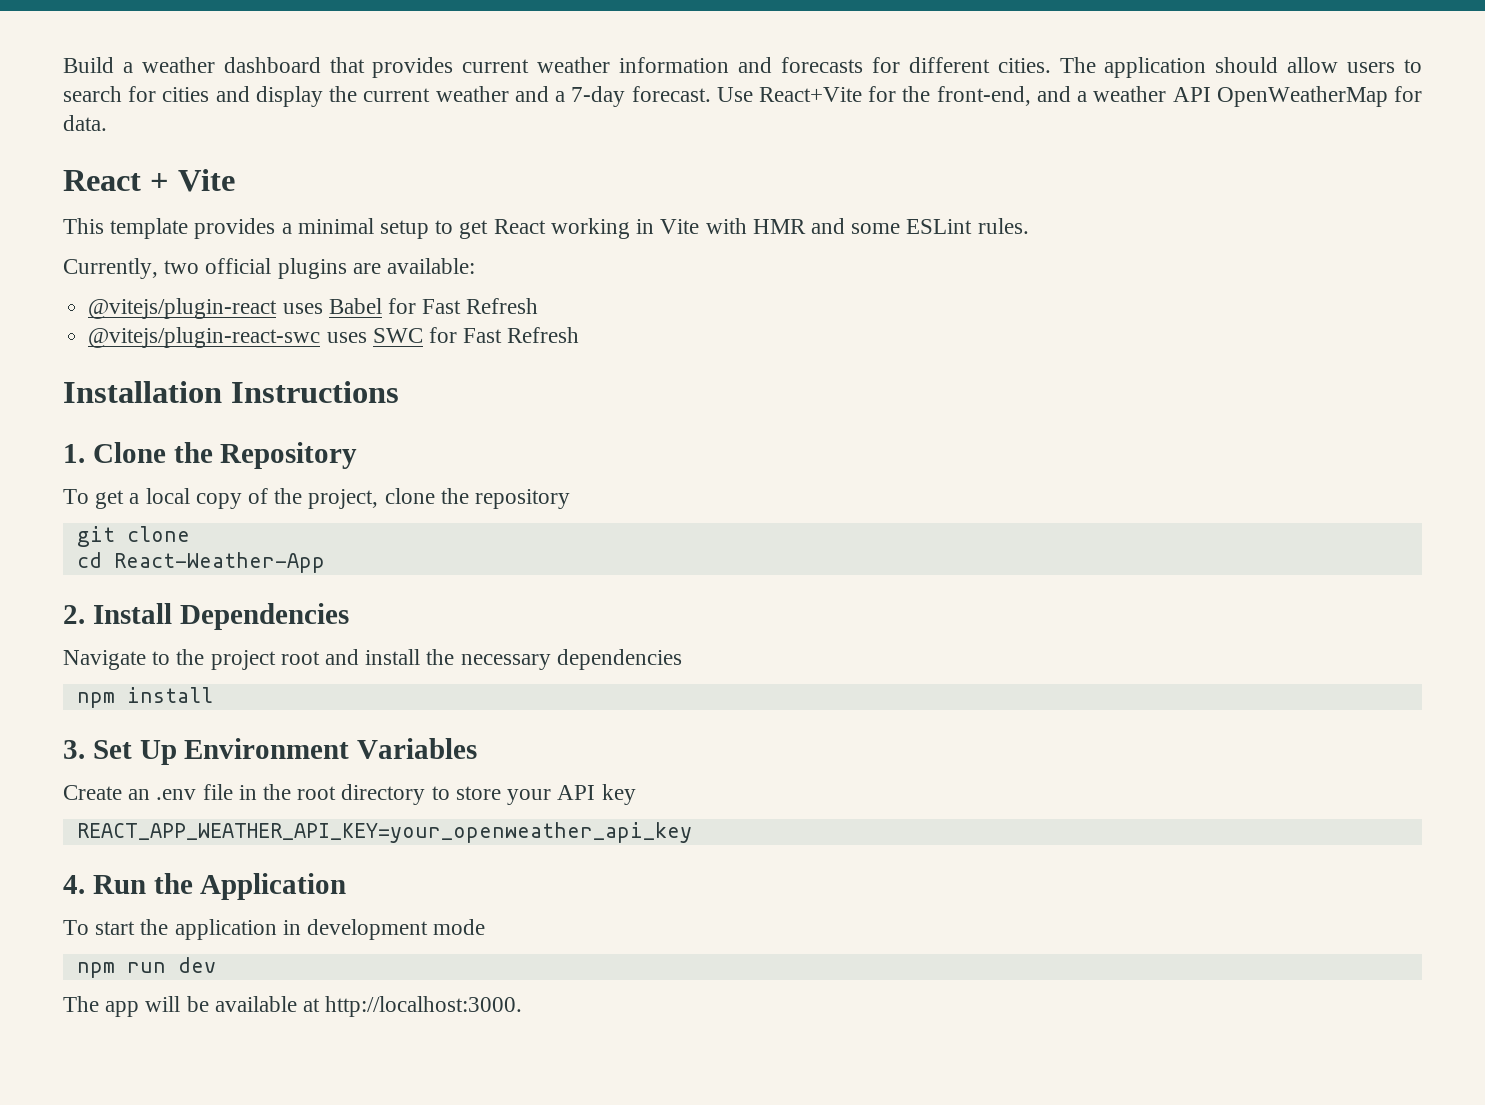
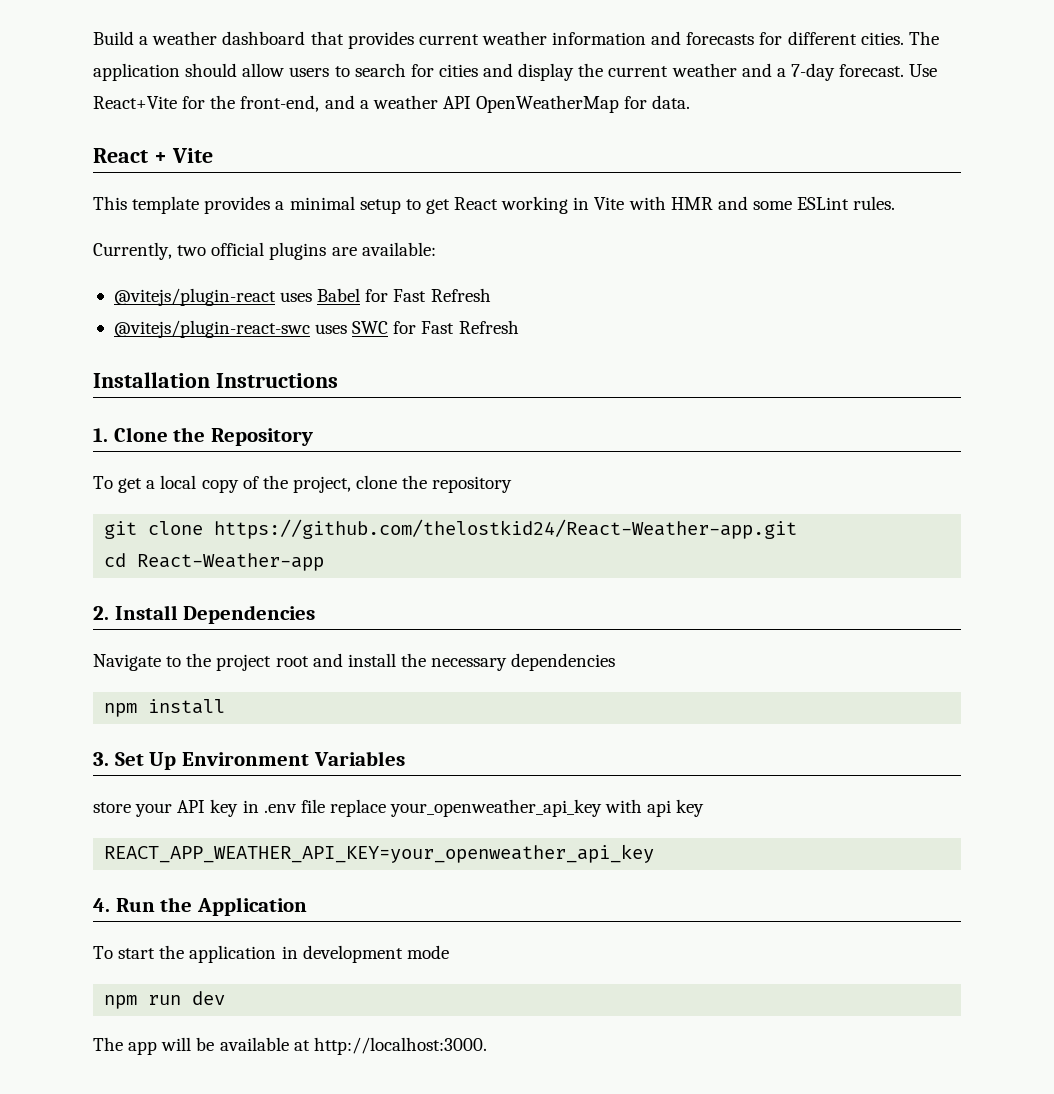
- git clone
+ git clone https://github.com/thelostkid24/React-Weather-app.git
- cd React-Weather-App
+ cd React-Weather-app
- Create an .env file in the root directory to store your API key
+ store your API key in .env file replace your_openweather_api_key with api key

